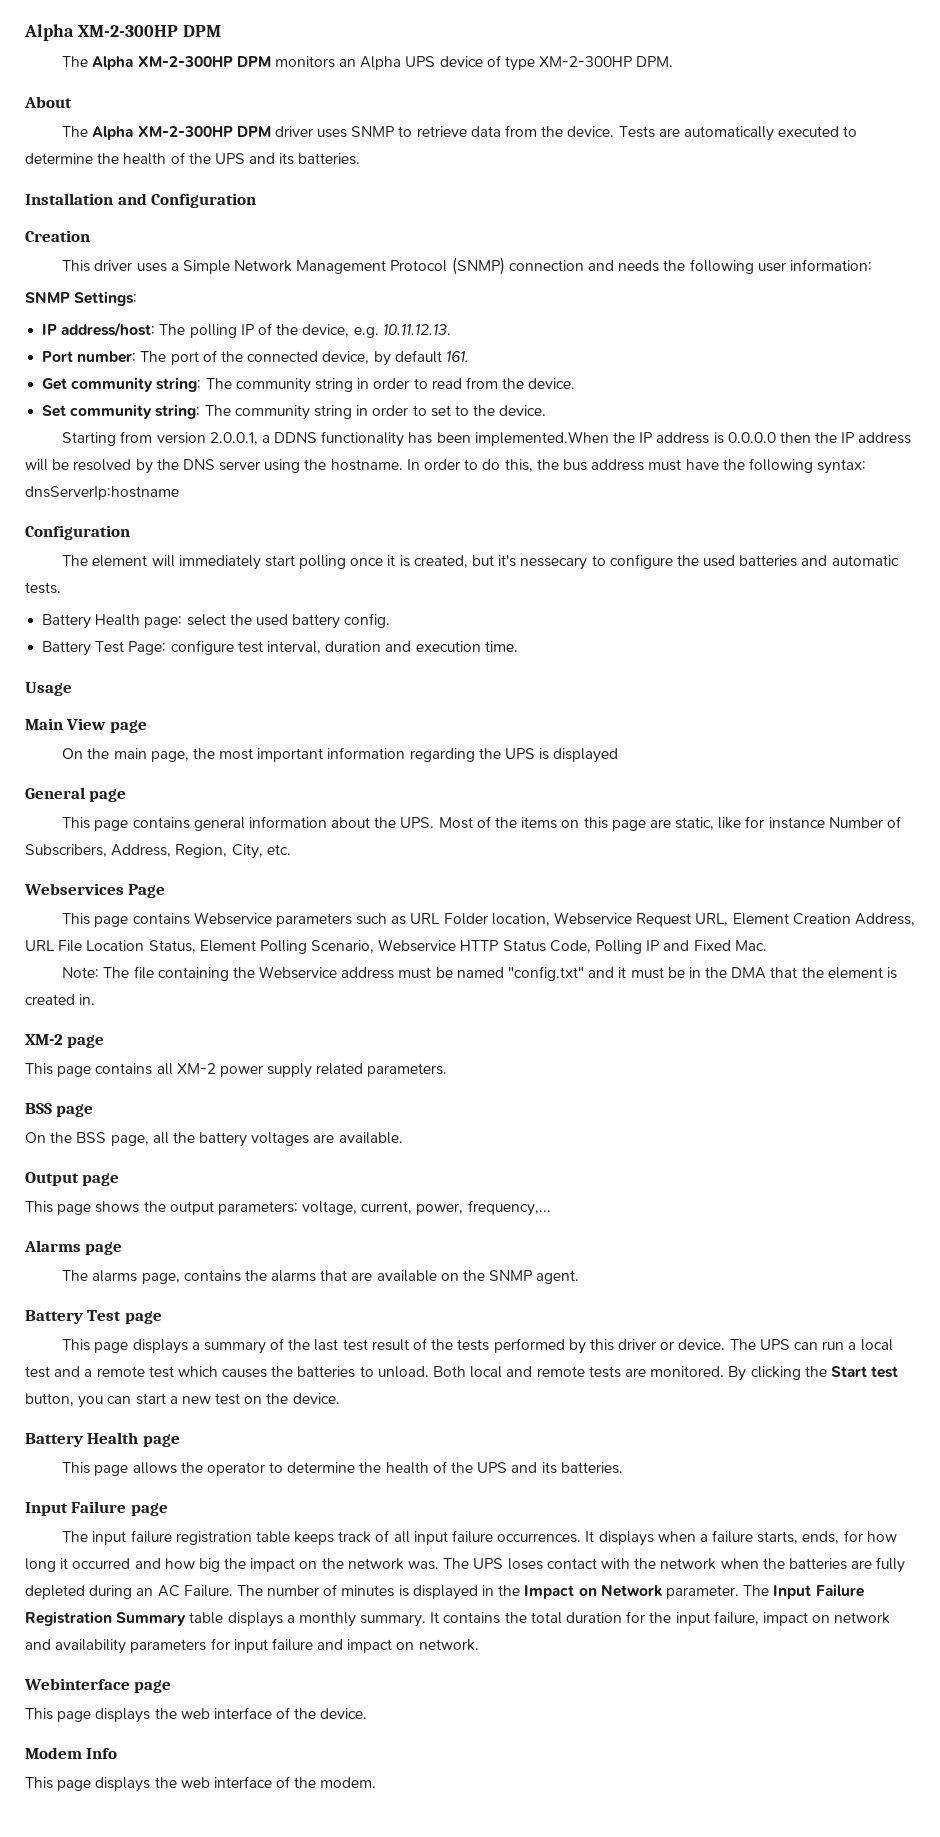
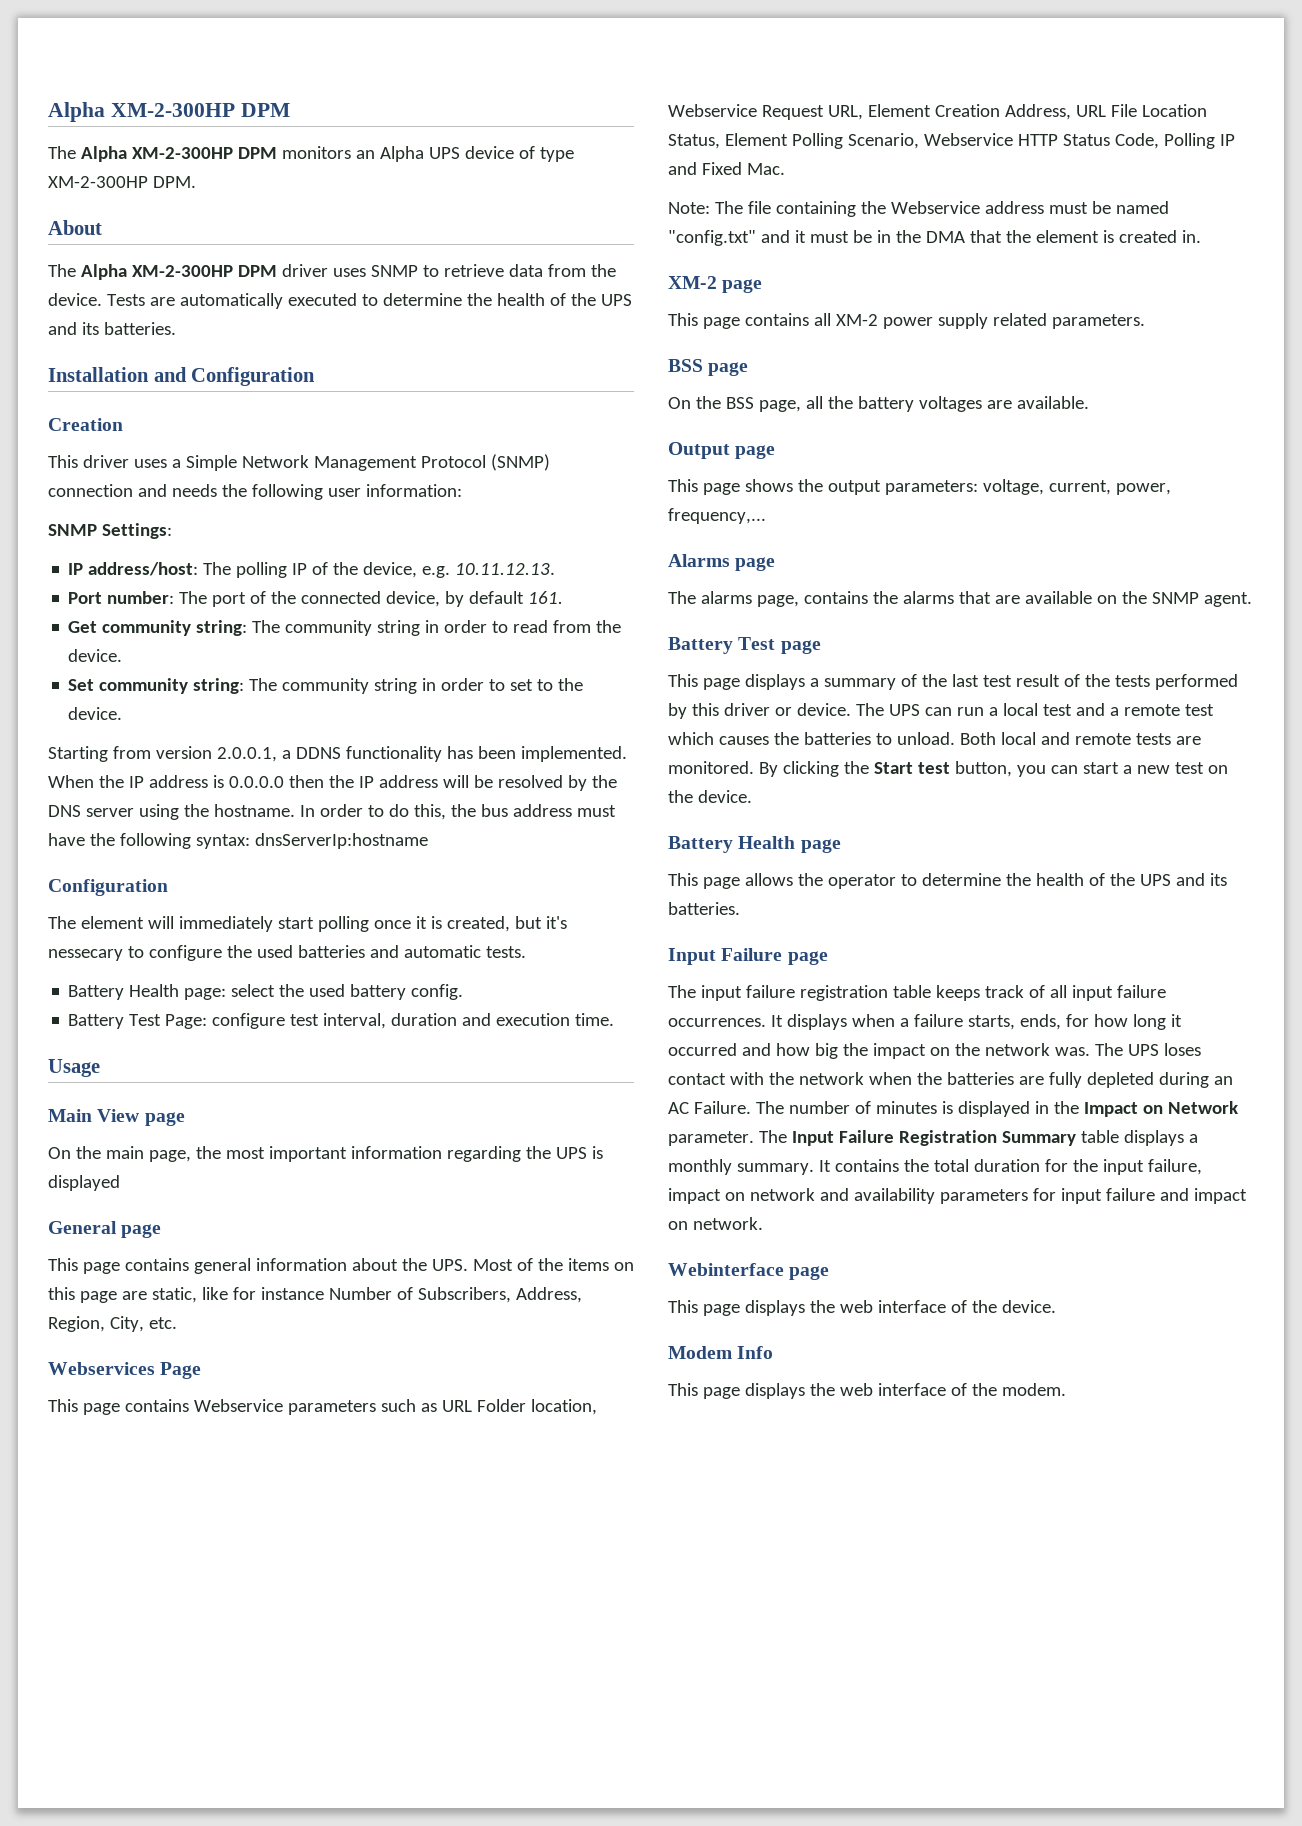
- Starting from version 2.0.0.1, a DDNS functionality has been implemented.When the IP address is 0.0.0.0 then the IP address will be resolved by the DNS server using the hostname.
+ Starting from version 2.0.0.1, a DDNS functionality has been implemented. When the IP address is 0.0.0.0 then the IP address will be resolved by the DNS server using the hostname.

